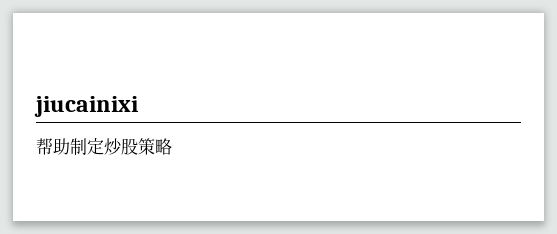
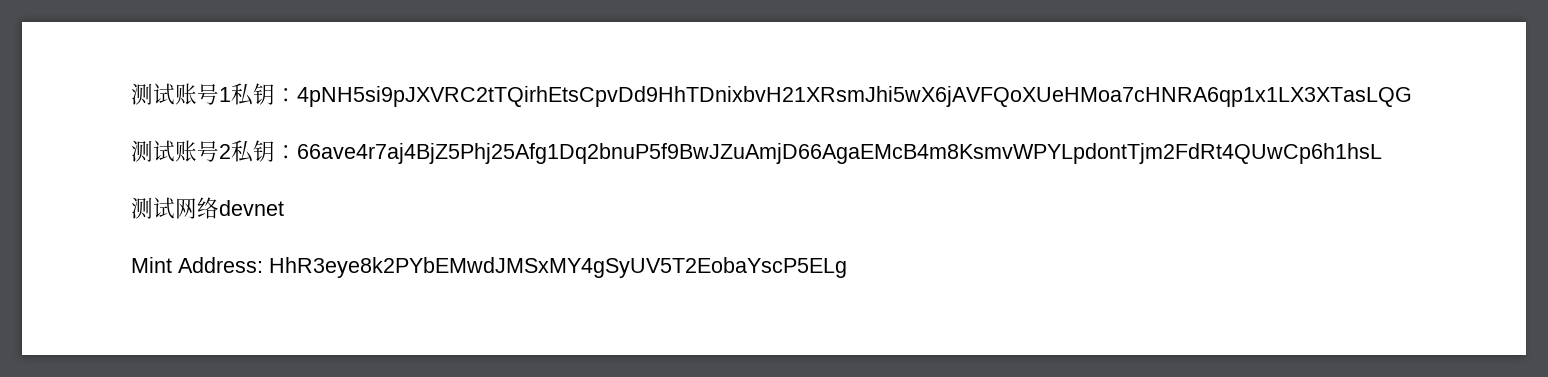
- jiucainixi
- 帮助制定炒股策略
+ 测试账号1私钥：4pNH5si9pJXVRC2tTQirhEtsCpvDd9HhTDnixbvH21XRsmJhi5wX6jAVFQoXUeHMoa7cHNRA6qp1x1LX3XTasLQG
+ 测试账号2私钥：66ave4r7aj4BjZ5Phj25Afg1Dq2bnuP5f9BwJZuAmjD66AgaEMcB4m8KsmvWPYLpdontTjm2FdRt4QUwCp6h1hsL
+ 测试网络devnet
+ Mint Address: HhR3eye8k2PYbEMwdJMSxMY4gSyUV5T2EobaYscP5ELg

